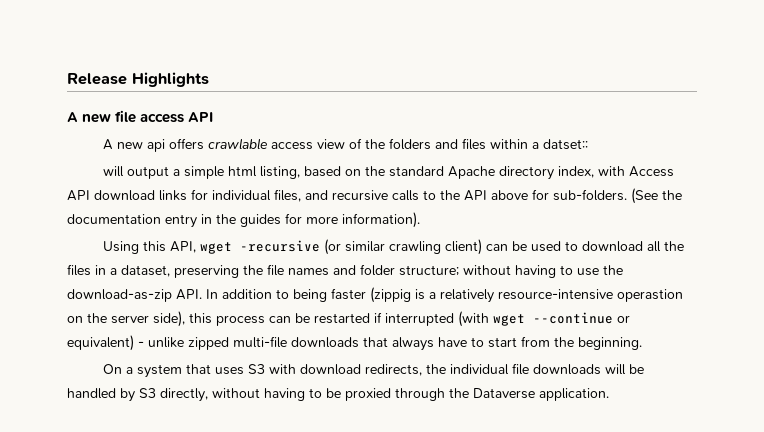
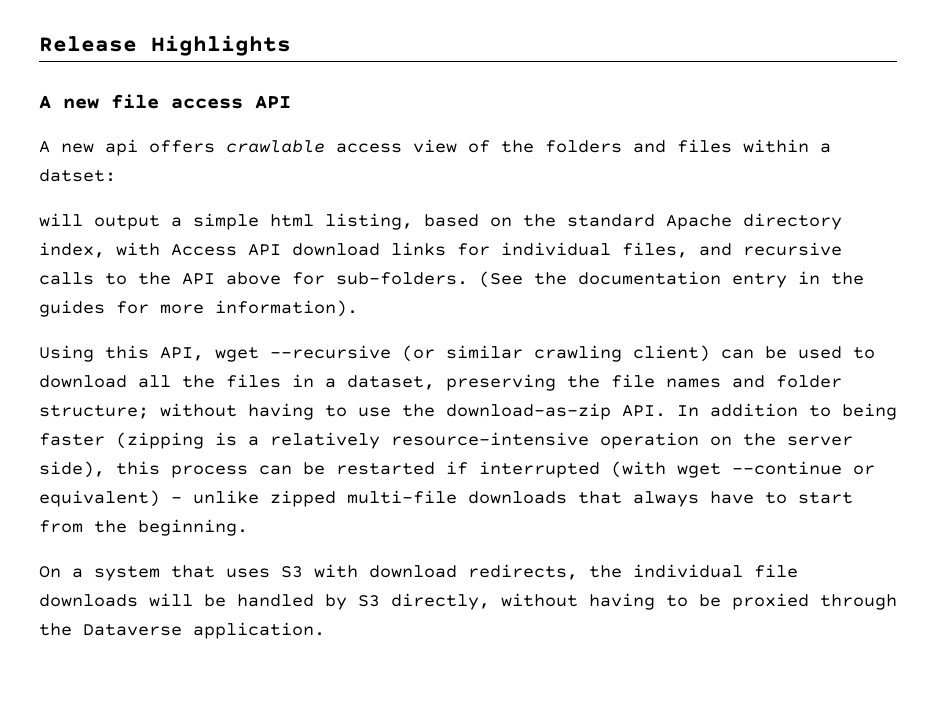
- A new api offers crawlable access view of the folders and files within a datset::
+ A new api offers crawlable access view of the folders and files within a datset:
- Using this API, wget -recursive (or similar crawling client) can be used to download all the files in a dataset, preserving the file names and folder structure;
+ Using this API, wget --recursive (or similar crawling client) can be used to download all the files in a dataset, preserving the file names and folder structure;
- without having to use the download-as-zip API. In addition to being faster (zippig is a relatively resource-intensive operastion on the server side), this process can be restarted if interrupted (with wget --continue or equivalent) - unlike zipped multi-file downloads that always have to start from the beginning.
+ without having to use the download-as-zip API. In addition to being faster (zipping is a relatively resource-intensive operation on the server side), this process can be restarted if interrupted (with wget --continue or equivalent) - unlike zipped multi-file downloads that always have to start from the beginning.

